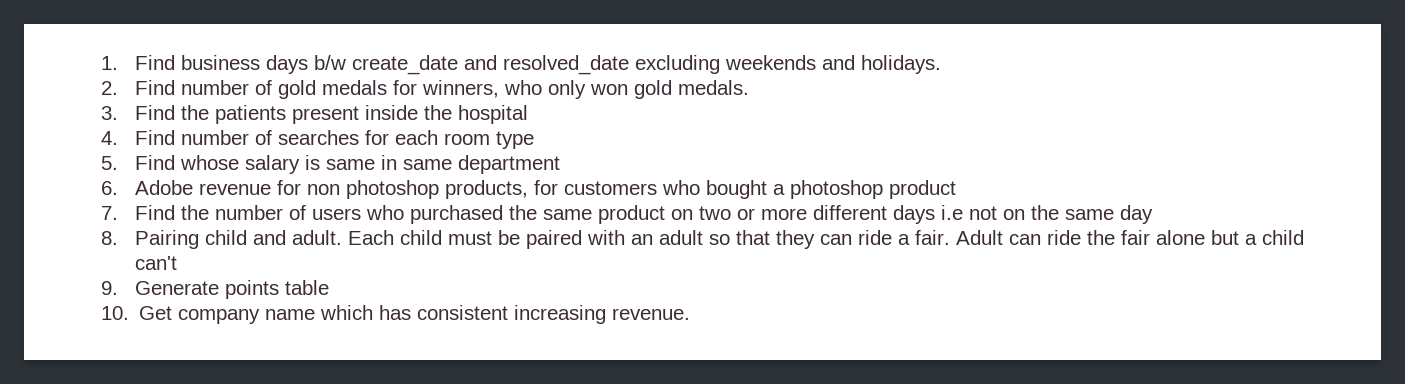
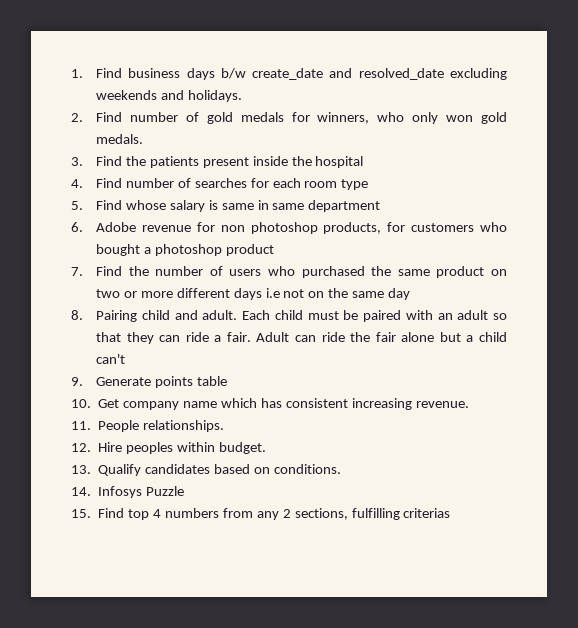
+ 11. People relationships.
+ 12. Hire peoples within budget.
+ 13. Qualify candidates based on conditions.
+ 14. Infosys Puzzle
+ 15. Find top 4 numbers from any 2 sections, fulfilling criterias

